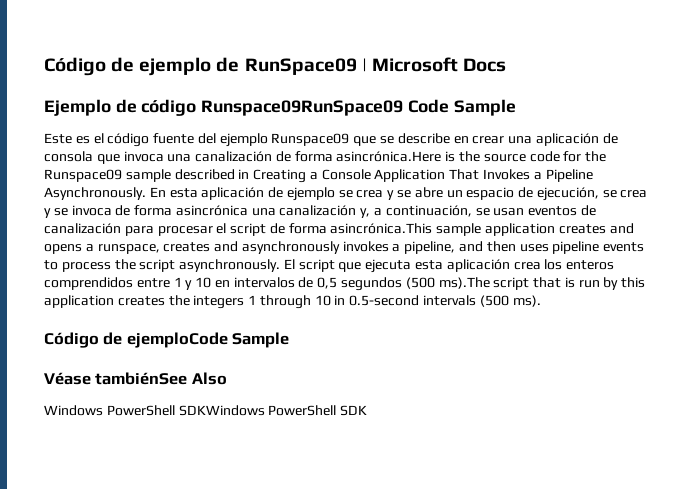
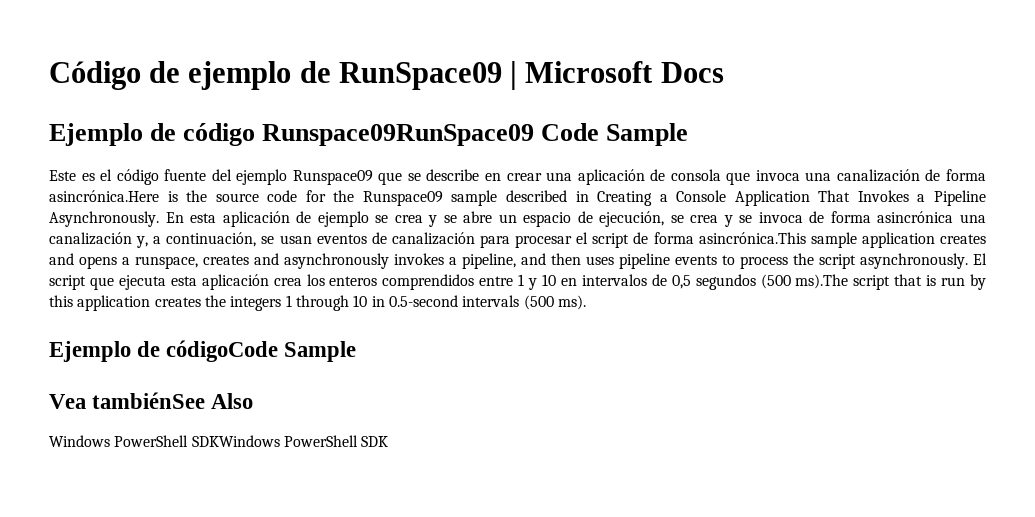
- Código de ejemploCode Sample
- Véase tambiénSee Also
+ Ejemplo de códigoCode Sample
+ Vea tambiénSee Also

